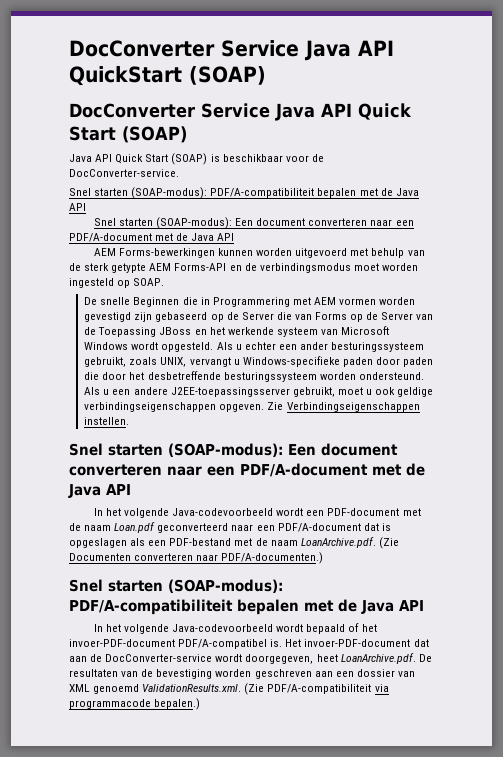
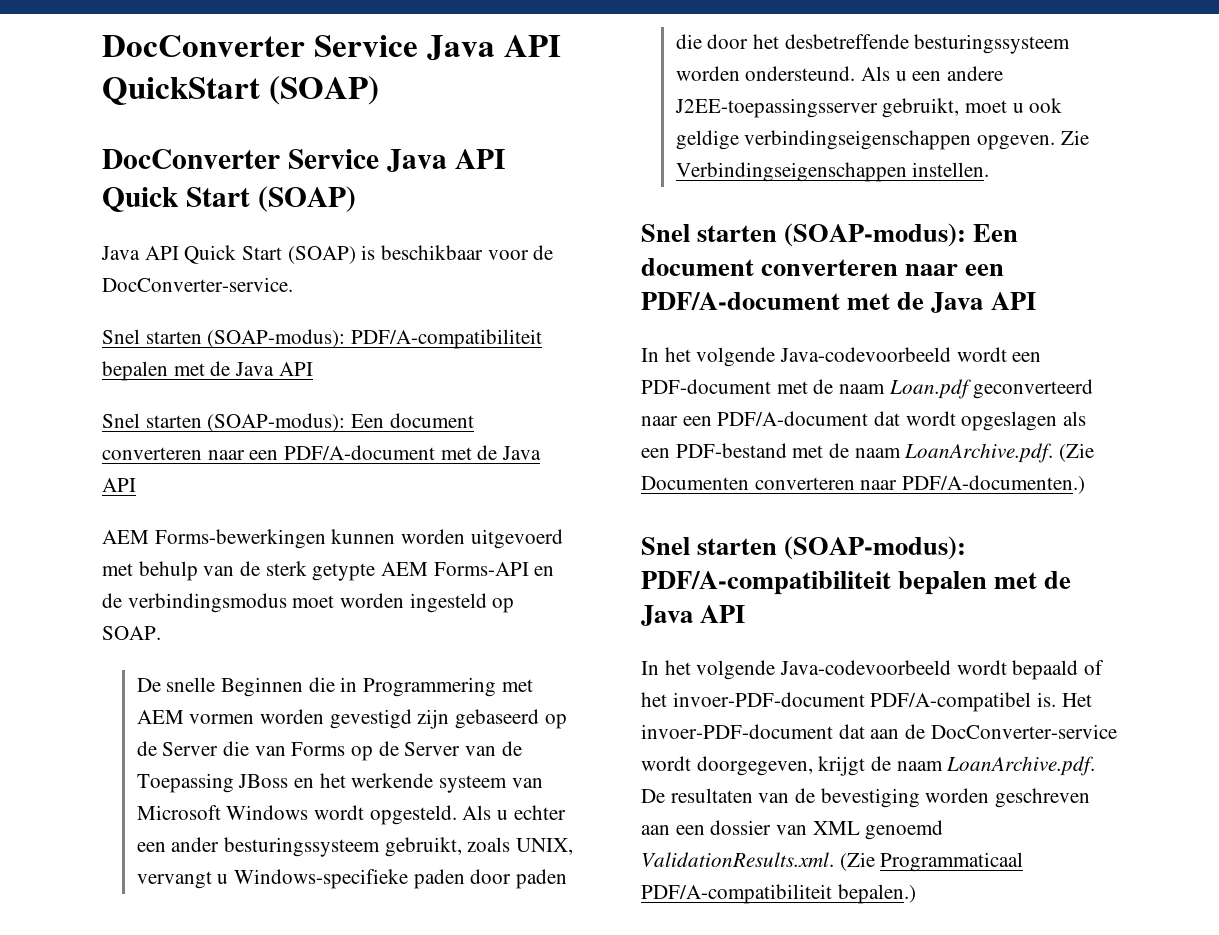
- In het volgende Java-codevoorbeeld wordt een PDF-document met de naam Loan.pdf geconverteerd naar een PDF/A-document dat is opgeslagen als een PDF-bestand met de naam LoanArchive.pdf. (Zie Documenten converteren naar PDF/A-documenten.)
+ In het volgende Java-codevoorbeeld wordt een PDF-document met de naam Loan.pdf geconverteerd naar een PDF/A-document dat wordt opgeslagen als een PDF-bestand met de naam LoanArchive.pdf. (Zie Documenten converteren naar PDF/A-documenten.)
- Het invoer-PDF-document dat aan de DocConverter-service wordt doorgegeven, heet LoanArchive.pdf. De resultaten van de bevestiging worden geschreven aan een dossier van XML genoemd ValidationResults.xml. (Zie PDF/A-compatibiliteit via programmacode bepalen.)
+ Het invoer-PDF-document dat aan de DocConverter-service wordt doorgegeven, krijgt de naam LoanArchive.pdf. De resultaten van de bevestiging worden geschreven aan een dossier van XML genoemd ValidationResults.xml. (Zie Programmaticaal PDF/A-compatibiliteit bepalen.)

